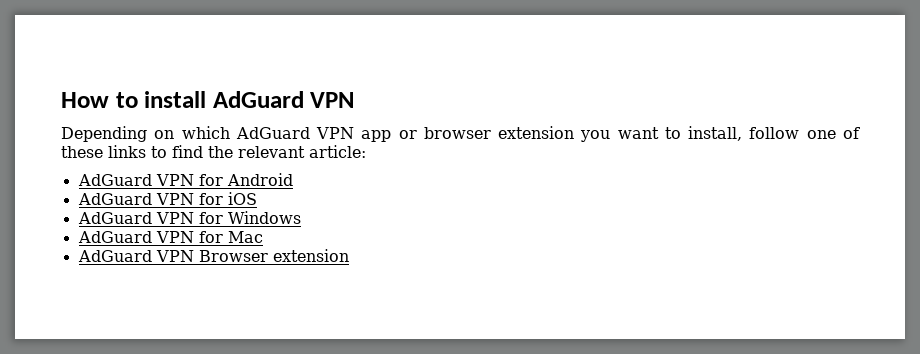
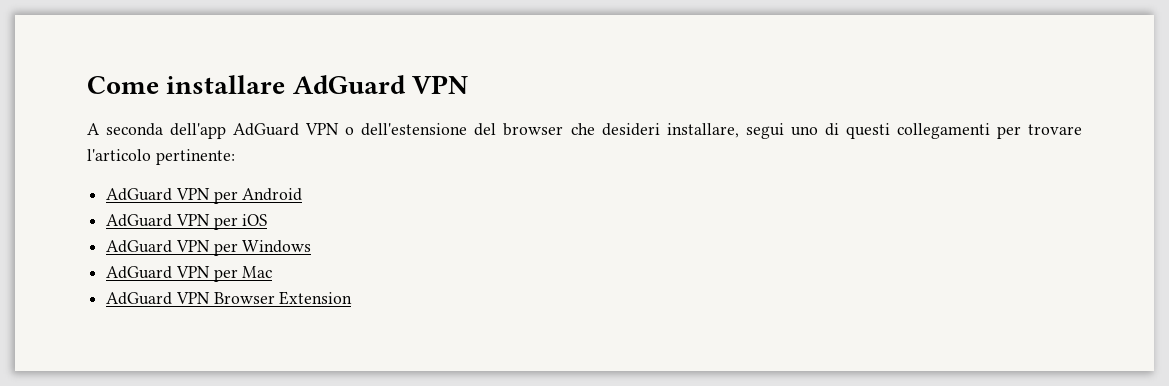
- How to install AdGuard VPN
+ Come installare AdGuard VPN
- Depending on which AdGuard VPN app or browser extension you want to install, follow one of these links to find the relevant article:
- AdGuard VPN for Android
+ A seconda dell'app AdGuard VPN o dell'estensione del browser che desideri installare, segui uno di questi collegamenti per trovare l'articolo pertinente:
+ AdGuard VPN per Android
- AdGuard VPN for iOS
+ AdGuard VPN per iOS
- AdGuard VPN for Windows
+ AdGuard VPN per Windows
- AdGuard VPN for Mac
+ AdGuard VPN per Mac
- AdGuard VPN Browser extension
+ AdGuard VPN Browser Extension

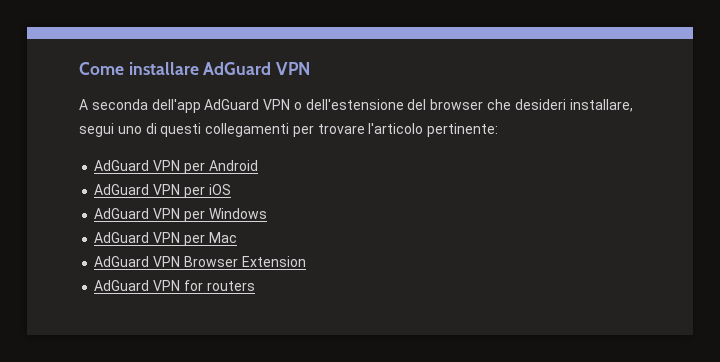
+ AdGuard VPN for routers

